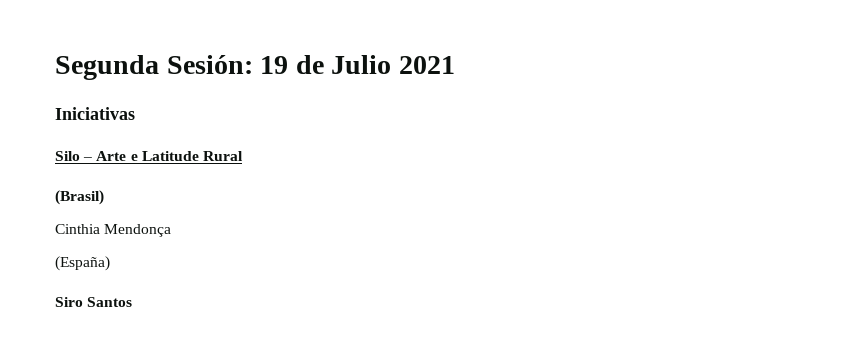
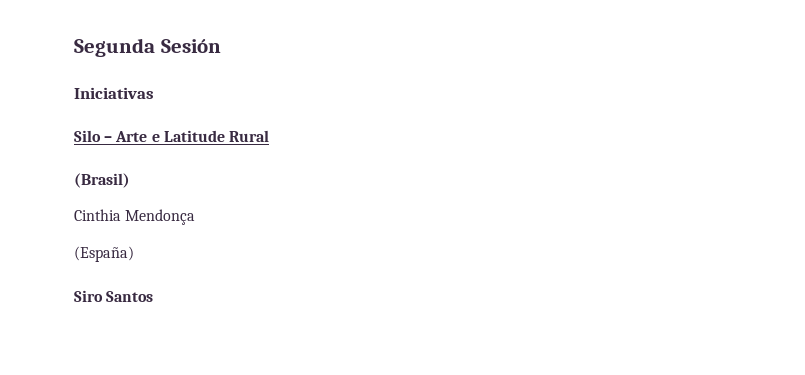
- Segunda Sesión: 19 de Julio 2021
+ Segunda Sesión

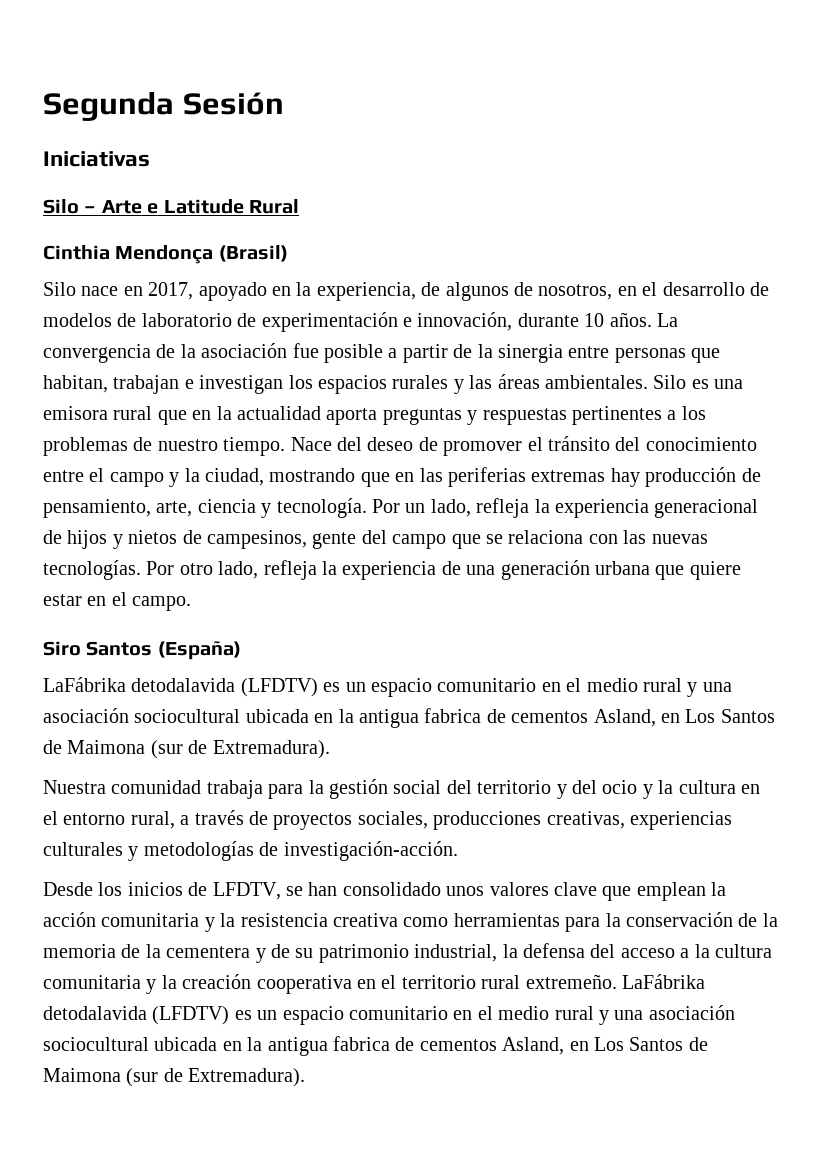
- (Brasil)
+ Cinthia Mendonça (Brasil)
- Cinthia Mendonça
- (España)
- Siro Santos
+ Silo nace en 2017, apoyado en la experiencia, de algunos de nosotros, en el desarrollo de modelos de laboratorio de experimentación e innovación, durante 10 años. La convergencia de la asociación fue posible a partir de la sinergia entre personas que habitan, trabajan e investigan los espacios rurales y las áreas ambientales. Silo es una emisora rural que en la actualidad aporta preguntas y respuestas pertinentes a los problemas de nuestro tiempo. Nace del deseo de promover el tránsito del conocimiento entre el campo y la ciudad, mostrando que en las periferias extremas hay producción de pensamiento, arte, ciencia y tecnología. Por un lado, refleja la experiencia generacional de hijos y nietos de campesinos, gente del campo que se relaciona con las nuevas tecnologías. Por otro lado, refleja la experiencia de una generación urbana que quiere estar en el campo.
+ Siro Santos (España)
+ LaFábrika detodalavida (LFDTV) es un espacio comunitario en el medio rural y una asociación sociocultural ubicada en la antigua fabrica de cementos Asland, en Los Santos de Maimona (sur de Extremadura).
+ Nuestra comunidad trabaja para la gestión social del territorio y del ocio y la cultura en el entorno rural, a través de proyectos sociales, producciones creativas, experiencias culturales y metodologías de investigación-acción.
+ Desde los inicios de LFDTV, se han consolidado unos valores clave que emplean la acción comunitaria y la resistencia creativa como herramientas para la conservación de la memoria de la cementera y de su patrimonio industrial, la defensa del acceso a la cultura comunitaria y la creación cooperativa en el territorio rural extremeño. LaFábrika detodalavida (LFDTV) es un espacio comunitario en el medio rural y una asociación sociocultural ubicada en la antigua fabrica de cementos Asland, en Los Santos de Maimona (sur de Extremadura).

